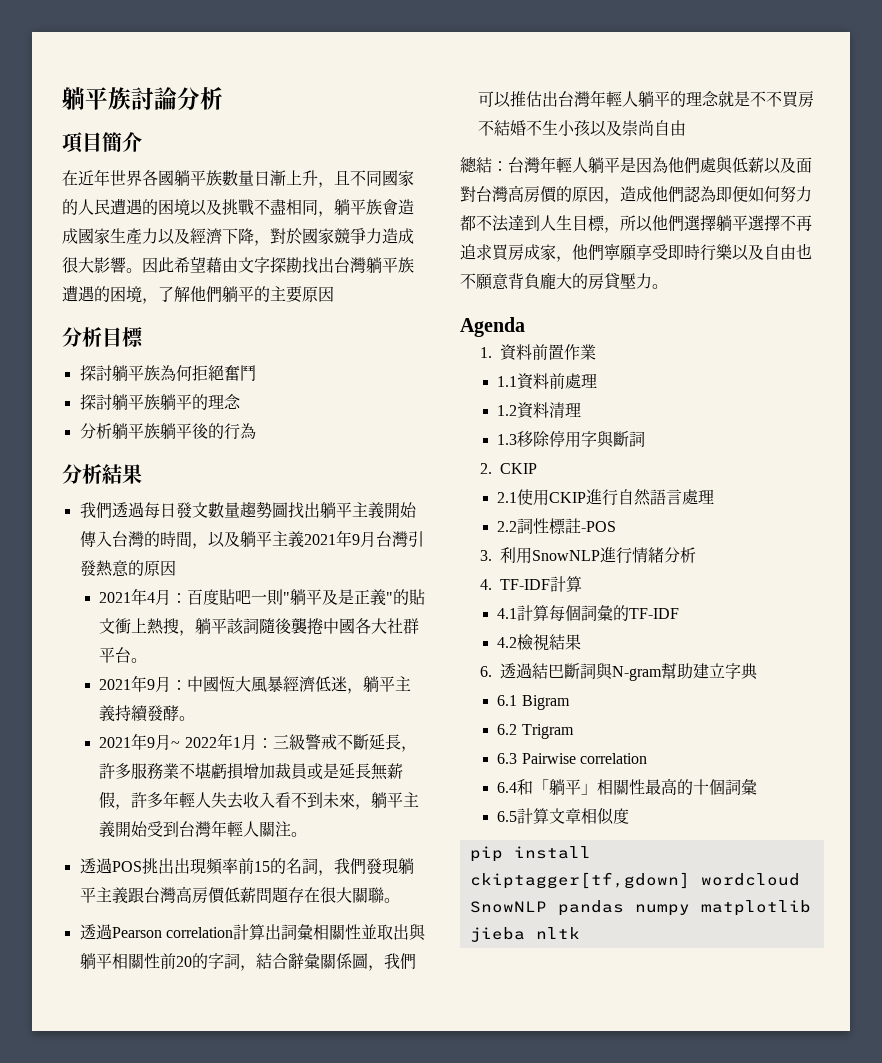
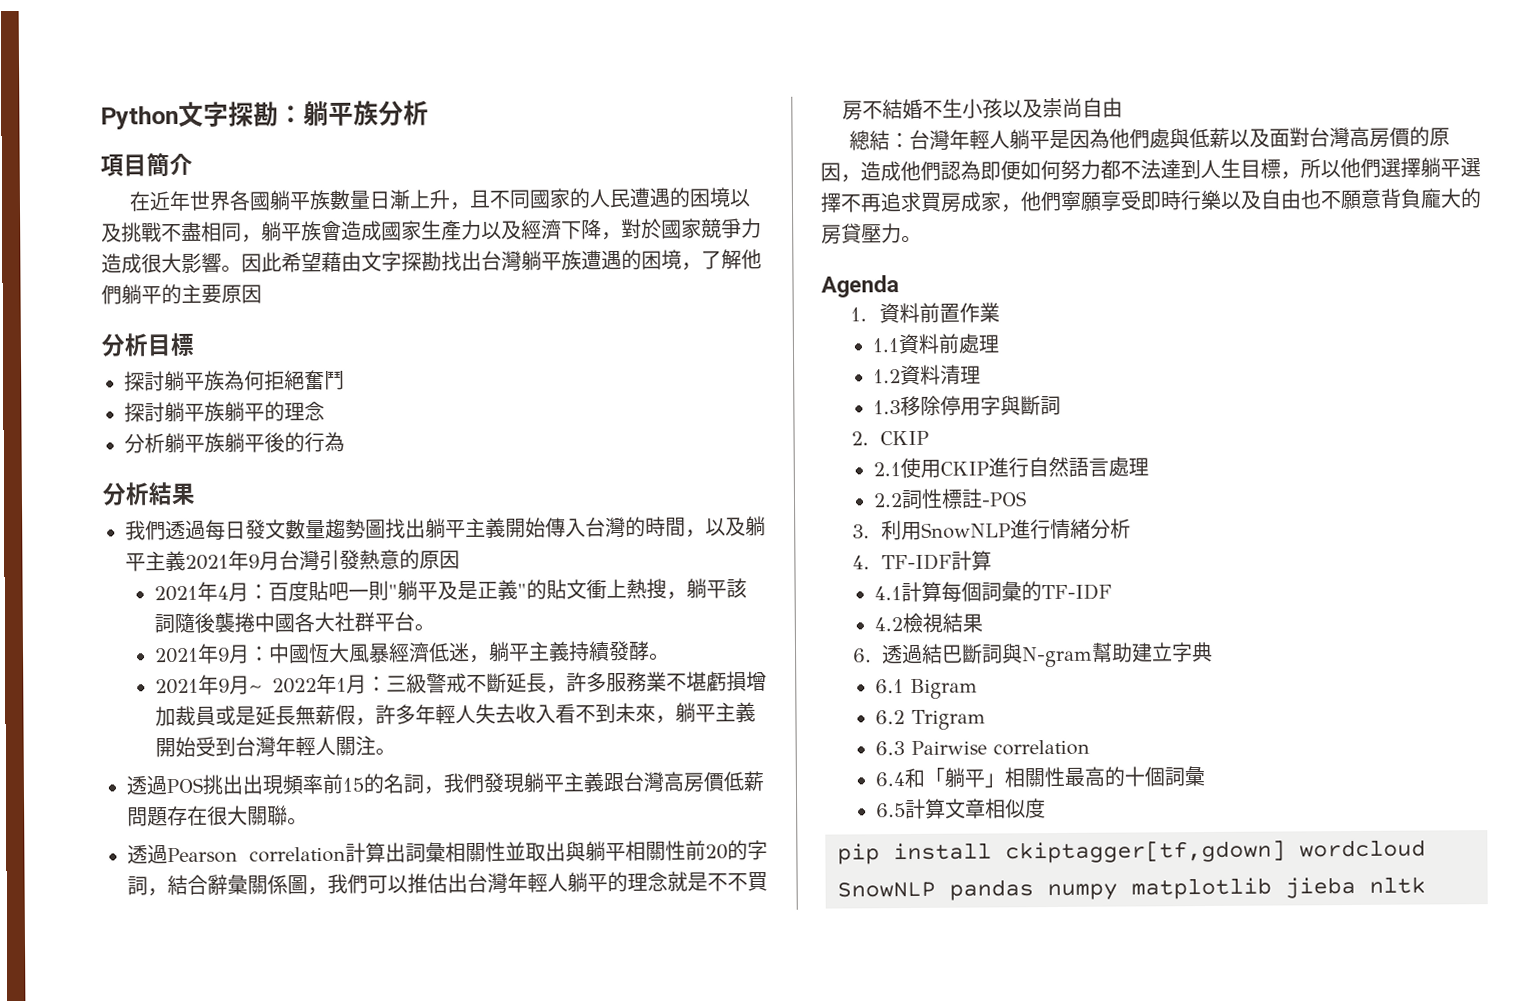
- 躺平族討論分析
+ Python文字探勘：躺平族分析

